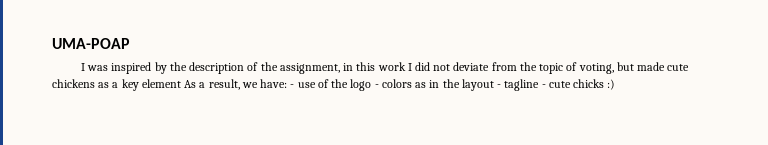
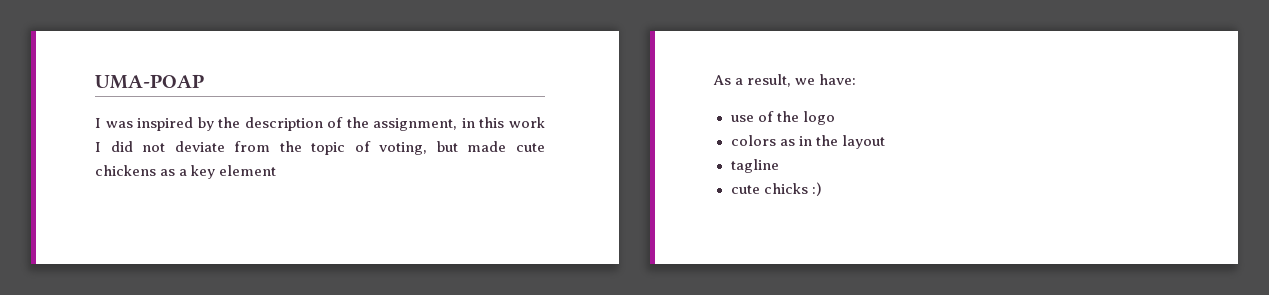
- I was inspired by the description of the assignment, in this work I did not deviate from the topic of voting, but made cute chickens as a key element As a result, we have: - use of the logo - colors as in the layout - tagline - cute chicks :)
+ I was inspired by the description of the assignment, in this work I did not deviate from the topic of voting, but made cute chickens as a key element
+ As a result, we have:
+ use of the logo
+ colors as in the layout
+ tagline
+ cute chicks :)

